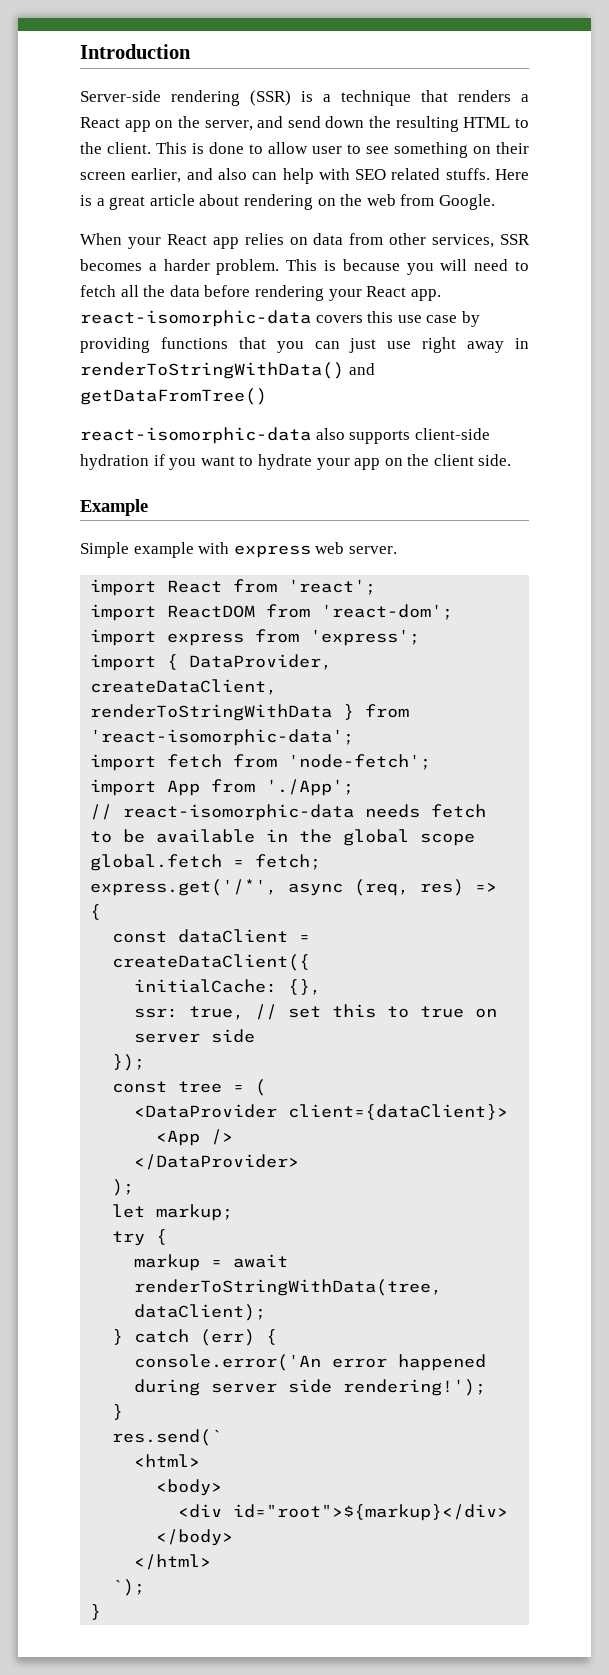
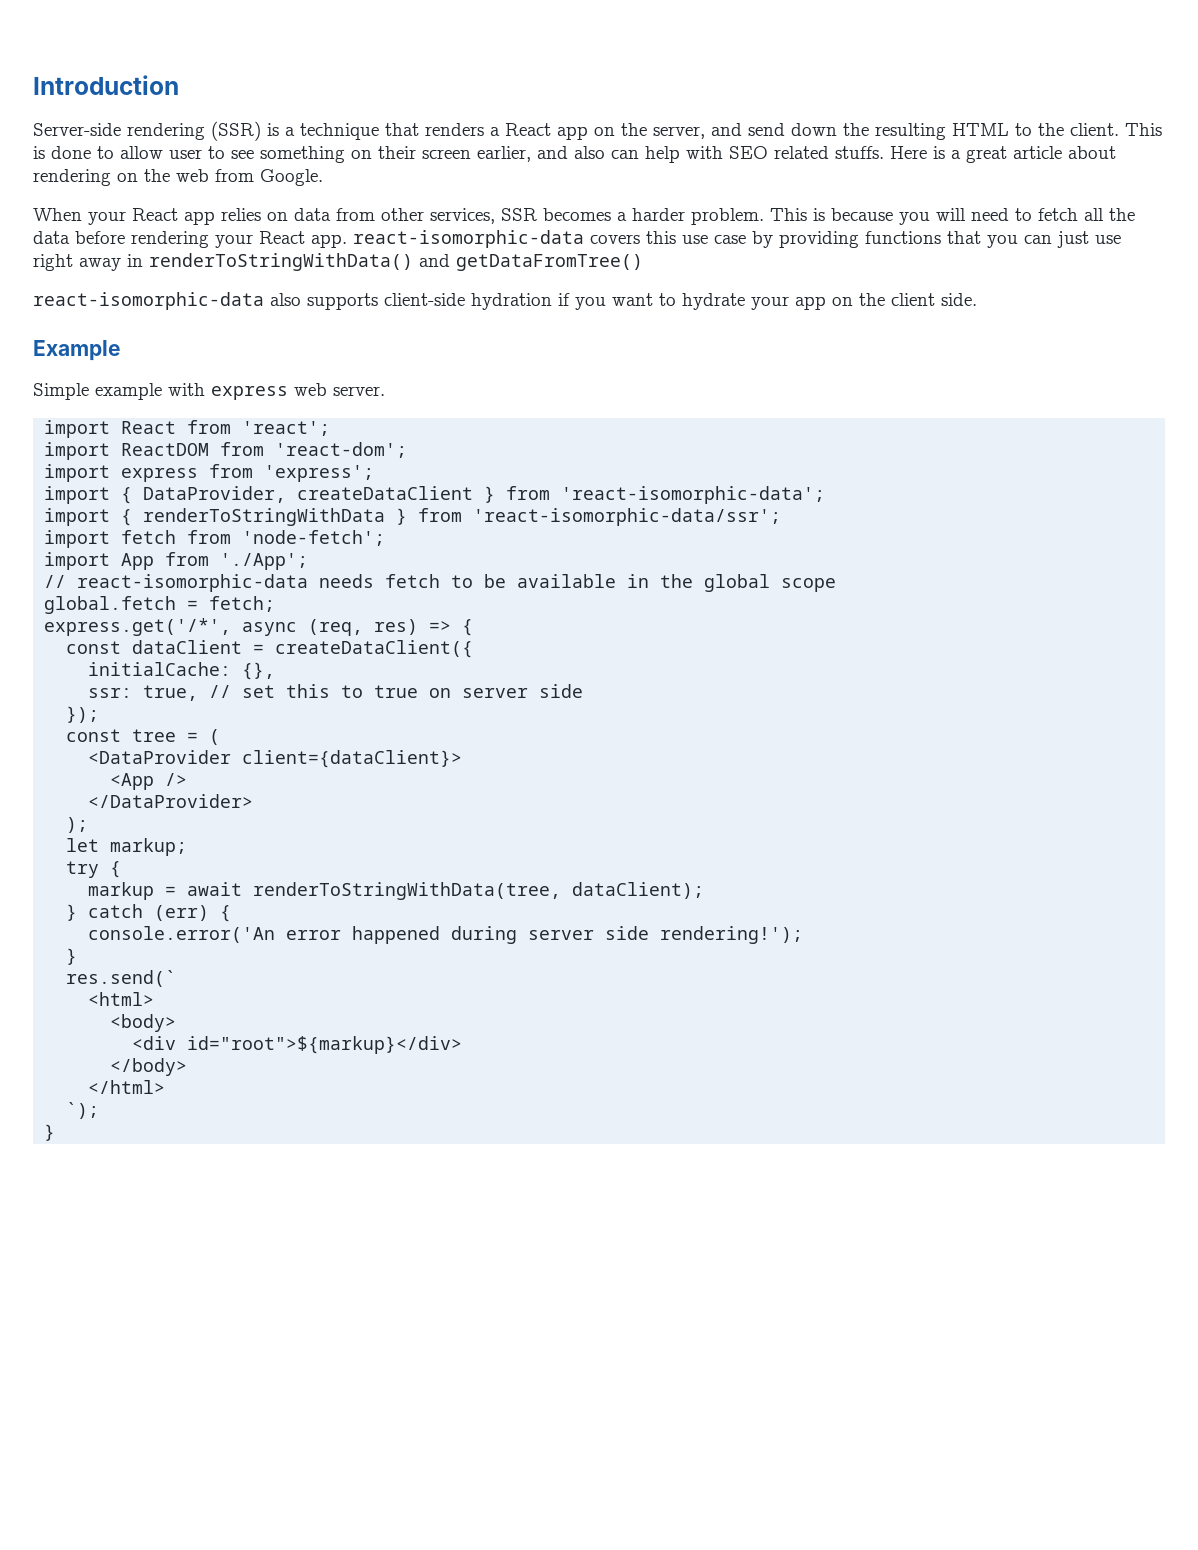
- import { DataProvider, createDataClient, renderToStringWithData } from 'react-isomorphic-data';
+ import { DataProvider, createDataClient } from 'react-isomorphic-data';
+ import { renderToStringWithData } from 'react-isomorphic-data/ssr';

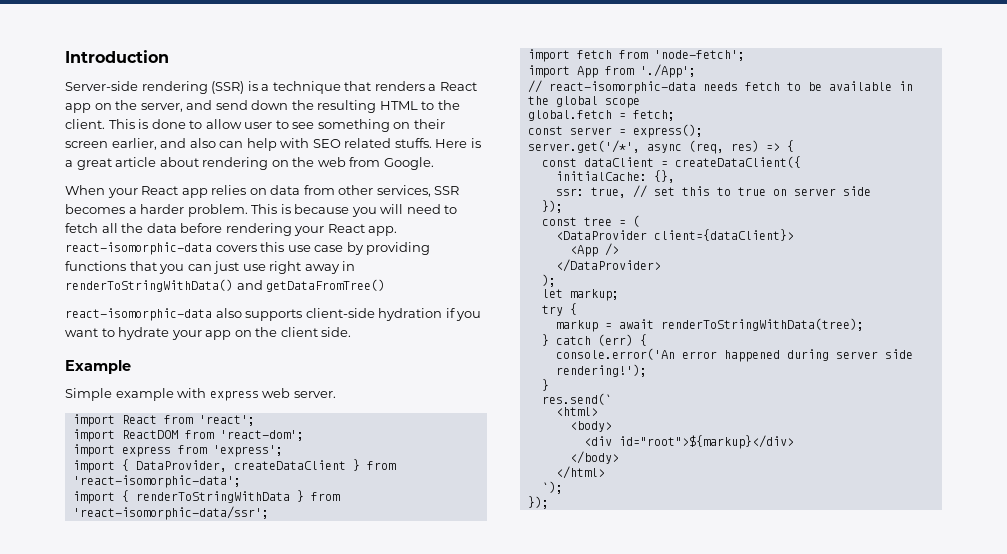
- express.get('/*', async (req, res) => {
+ const server = express();
+ server.get('/*', async (req, res) => {
- markup = await renderToStringWithData(tree, dataClient);
+ markup = await renderToStringWithData(tree);
  `);
- }
+ });

